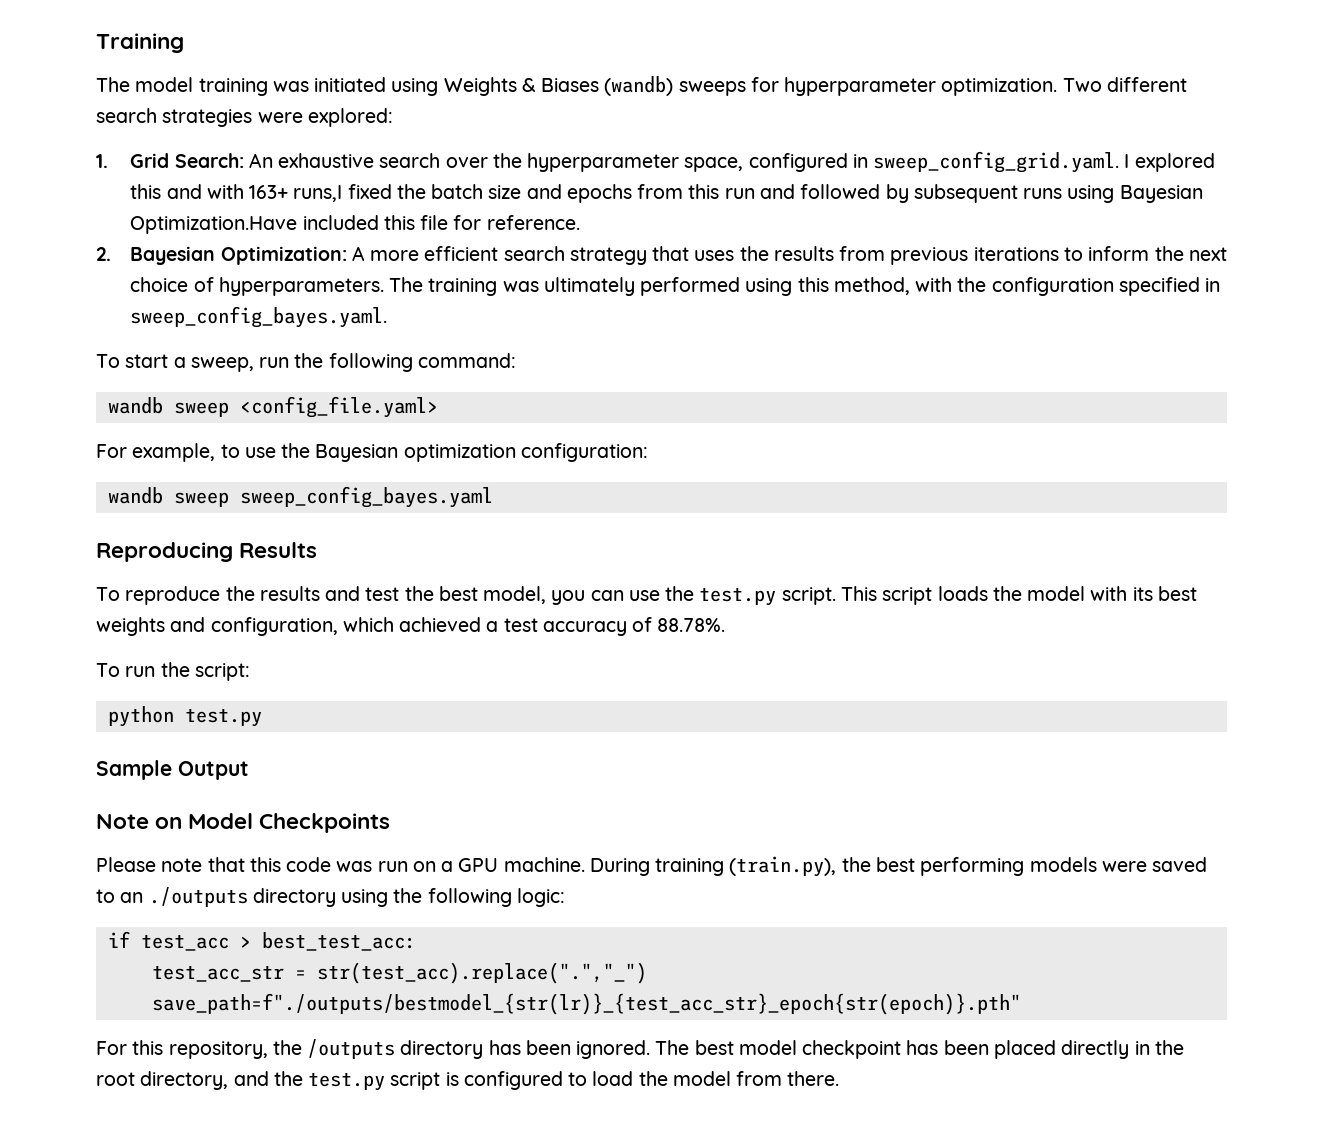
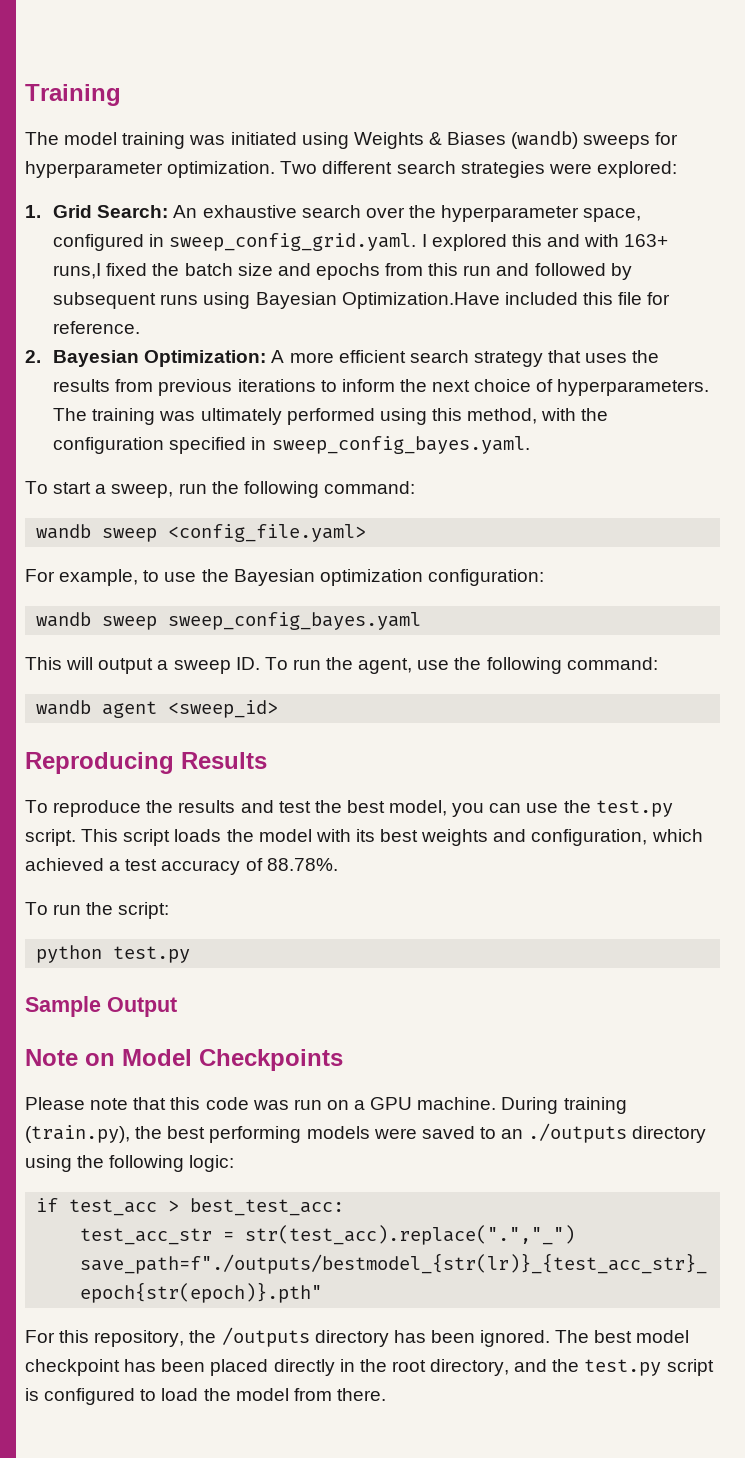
+ This will output a sweep ID. To run the agent, use the following command:
+ wandb agent <sweep_id>

